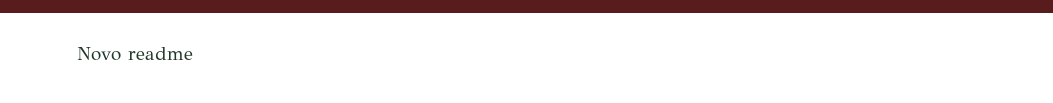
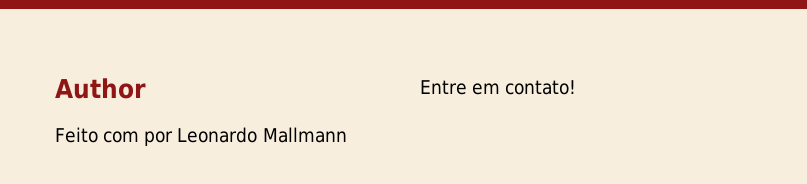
- Novo readme
+ Author
+ Feito com por Leonardo Mallmann Entre em contato!

